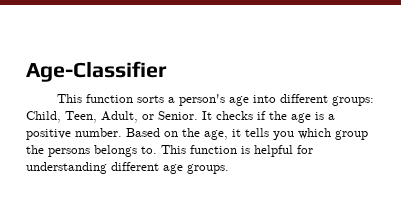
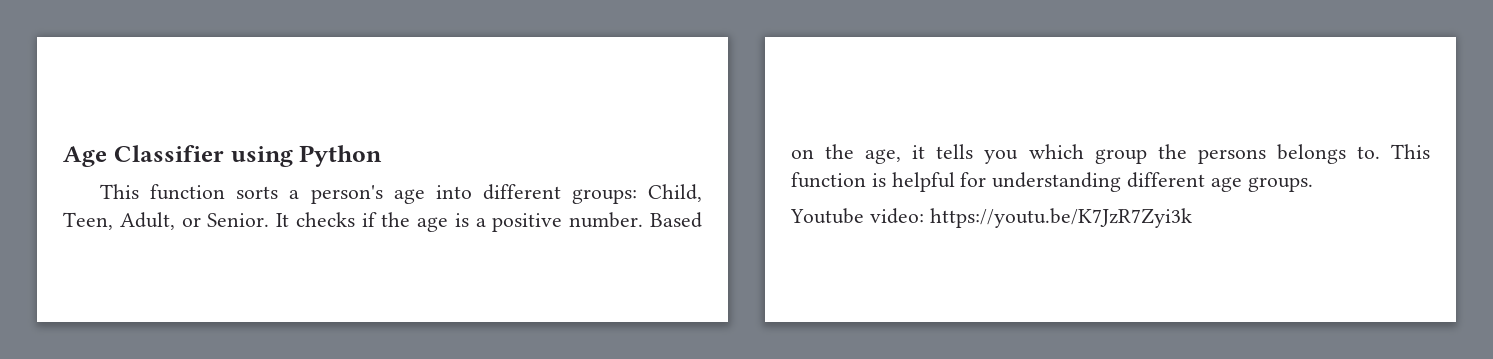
- Age-Classifier
+ Age Classifier using Python
+ Youtube video: https://youtu.be/K7JzR7Zyi3k

